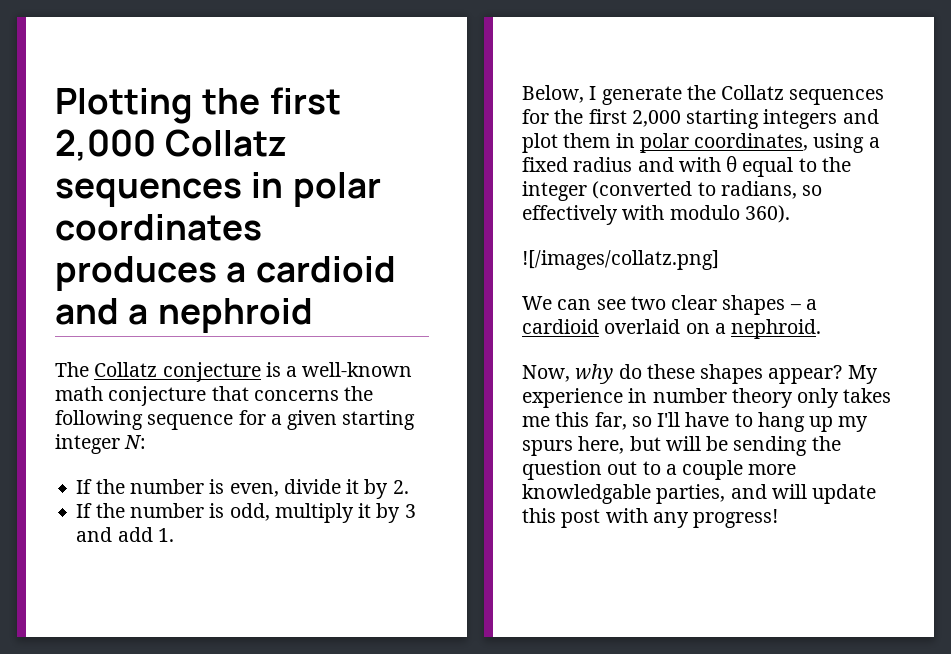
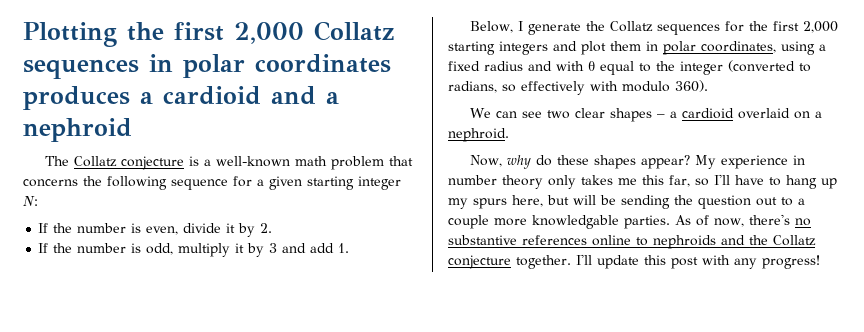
- The Collatz conjecture is a well-known math conjecture that concerns the following sequence for a given starting integer N:
+ The Collatz conjecture is a well-known math problem that concerns the following sequence for a given starting integer N:
- ![/images/collatz.png]
- My experience in number theory only takes me this far, so I'll have to hang up my spurs here, but will be sending the question out to a couple more knowledgable parties, and will update this post with any progress!
+ My experience in number theory only takes me this far, so I'll have to hang up my spurs here, but will be sending the question out to a couple more knowledgable parties. As of now, there's no substantive references online to nephroids and the Collatz conjecture together. I'll update this post with any progress!

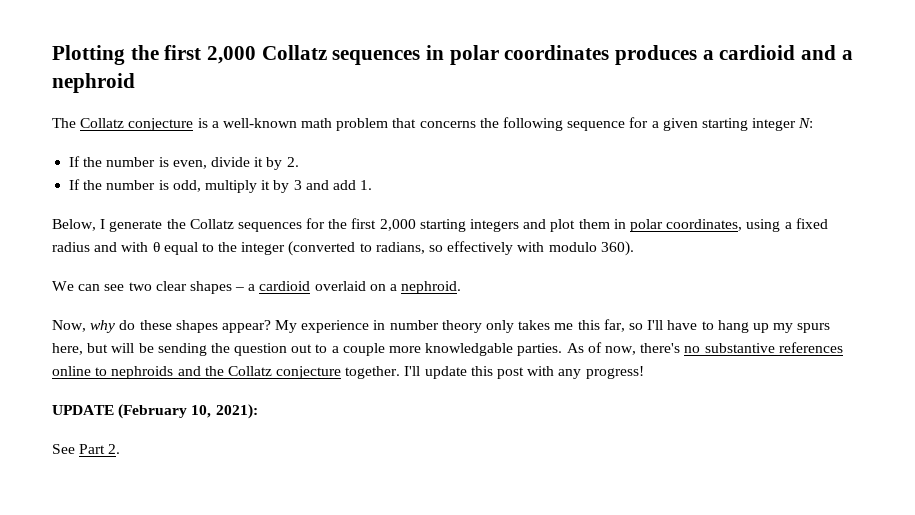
+ UPDATE (February 10, 2021):
+ See Part 2.

